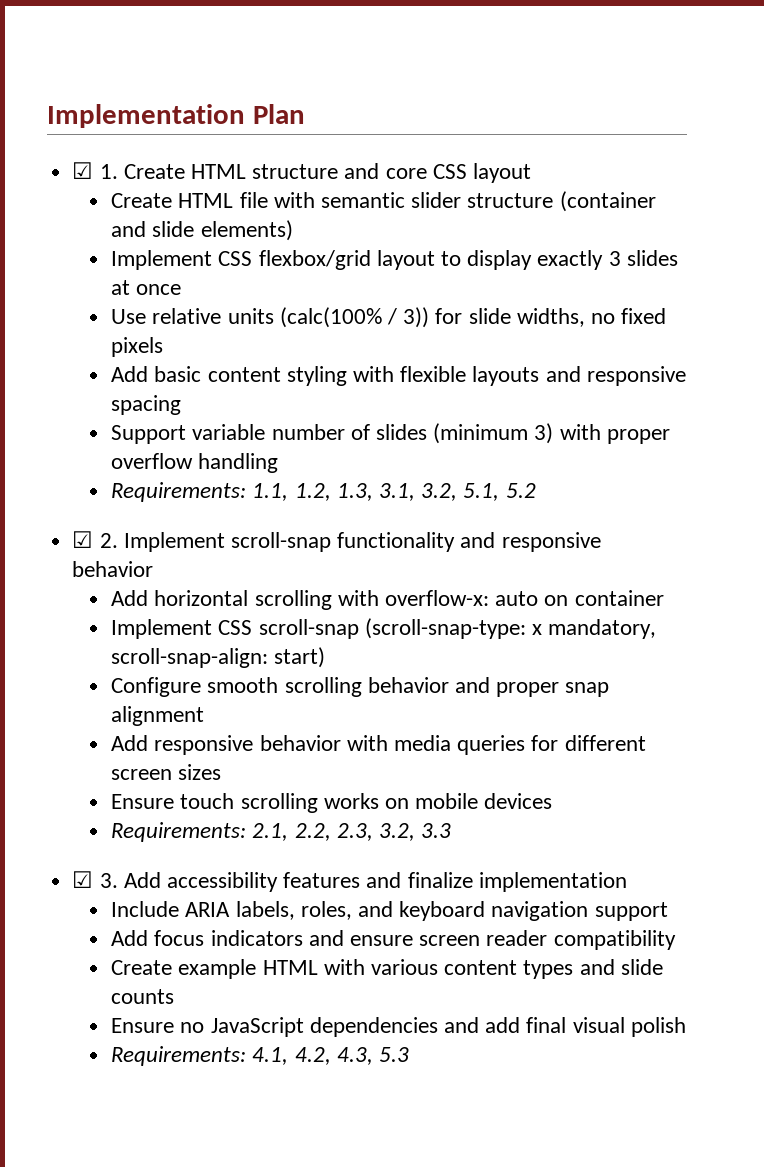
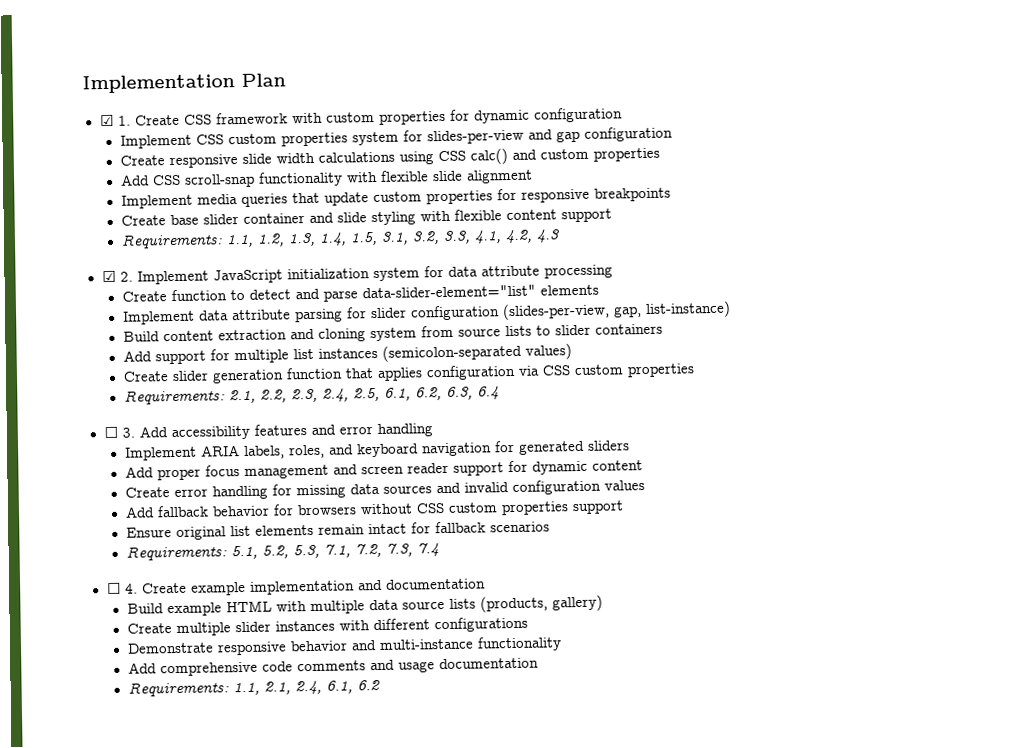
- ☑ 1. Create HTML structure and core CSS layout
- Create HTML file with semantic slider structure (container and slide elements)
- Implement CSS flexbox/grid layout to display exactly 3 slides at once
- Use relative units (calc(100% / 3)) for slide widths, no fixed pixels
- Add basic content styling with flexible layouts and responsive spacing
- Support variable number of slides (minimum 3) with proper overflow handling
- Requirements: 1.1, 1.2, 1.3, 3.1, 3.2, 5.1, 5.2
- ☑ 2. Implement scroll-snap functionality and responsive behavior
- Add horizontal scrolling with overflow-x: auto on container
- Implement CSS scroll-snap (scroll-snap-type: x mandatory, scroll-snap-align: start)
- Configure smooth scrolling behavior and proper snap alignment
- Add responsive behavior with media queries for different screen sizes
- Ensure touch scrolling works on mobile devices
- Requirements: 2.1, 2.2, 2.3, 3.2, 3.3
- ☑ 3. Add accessibility features and finalize implementation
- Include ARIA labels, roles, and keyboard navigation support
- Add focus indicators and ensure screen reader compatibility
- Create example HTML with various content types and slide counts
- Ensure no JavaScript dependencies and add final visual polish
- Requirements: 4.1, 4.2, 4.3, 5.3
+ ☑ 1. Create CSS framework with custom properties for dynamic configuration
+ Implement CSS custom properties system for slides-per-view and gap configuration
+ Create responsive slide width calculations using CSS calc() and custom properties
+ Add CSS scroll-snap functionality with flexible slide alignment
+ Implement media queries that update custom properties for responsive breakpoints
+ Create base slider container and slide styling with flexible content support
+ Requirements: 1.1, 1.2, 1.3, 1.4, 1.5, 3.1, 3.2, 3.3, 4.1, 4.2, 4.3
+ ☑ 2. Implement JavaScript initialization system for data attribute processing
+ Create function to detect and parse data-slider-element="list" elements
+ Implement data attribute parsing for slider configuration (slides-per-view, gap, list-instance)
+ Build content extraction and cloning system from source lists to slider containers
+ Add support for multiple list instances (semicolon-separated values)
+ Create slider generation function that applies configuration via CSS custom properties
+ Requirements: 2.1, 2.2, 2.3, 2.4, 2.5, 6.1, 6.2, 6.3, 6.4
+ ☐ 3. Add accessibility features and error handling
+ Implement ARIA labels, roles, and keyboard navigation for generated sliders
+ Add proper focus management and screen reader support for dynamic content
+ Create error handling for missing data sources and invalid configuration values
+ Add fallback behavior for browsers without CSS custom properties support
+ Ensure original list elements remain intact for fallback scenarios
+ Requirements: 5.1, 5.2, 5.3, 7.1, 7.2, 7.3, 7.4
+ ☐ 4. Create example implementation and documentation
+ Build example HTML with multiple data source lists (products, gallery)
+ Create multiple slider instances with different configurations
+ Demonstrate responsive behavior and multi-instance functionality
+ Add comprehensive code comments and usage documentation
+ Requirements: 1.1, 2.1, 2.4, 6.1, 6.2

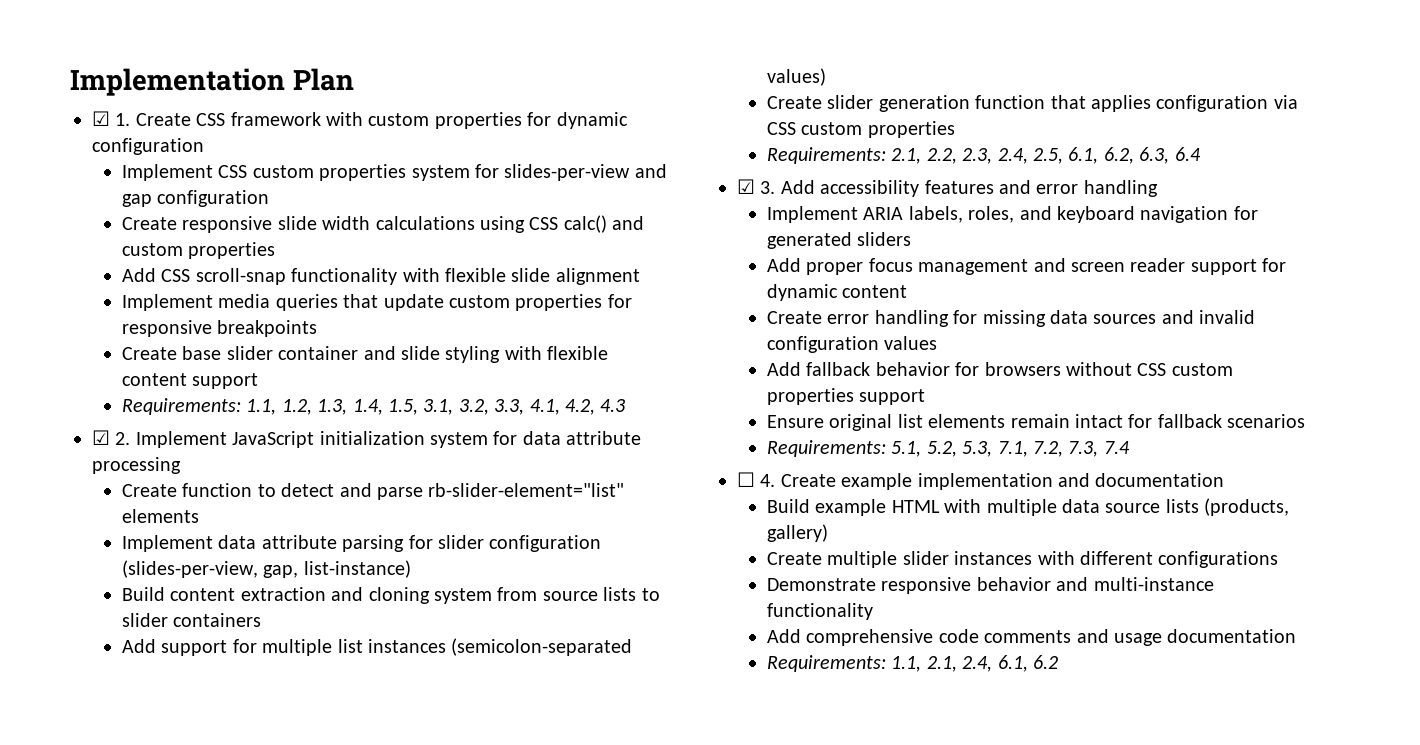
- Create function to detect and parse data-slider-element="list" elements
+ Create function to detect and parse rb-slider-element="list" elements
- ☐ 3. Add accessibility features and error handling
+ ☑ 3. Add accessibility features and error handling

